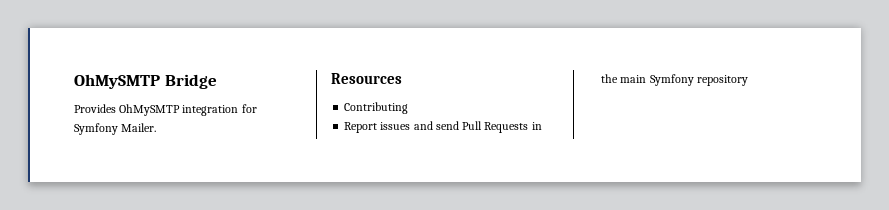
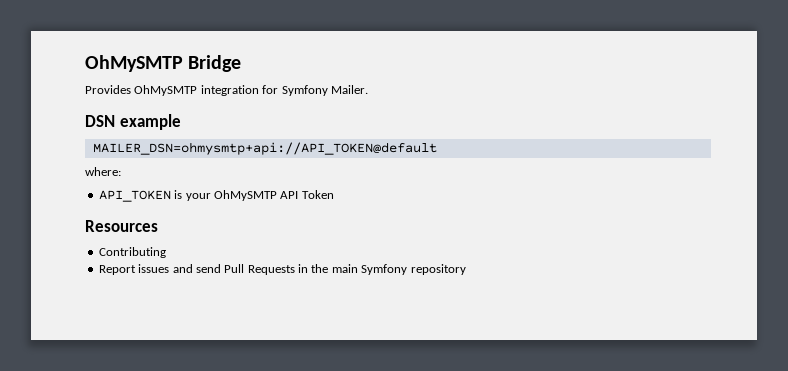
+ DSN example
+ MAILER_DSN=ohmysmtp+api://API_TOKEN@default
+ where:
+ API_TOKEN is your OhMySMTP API Token

